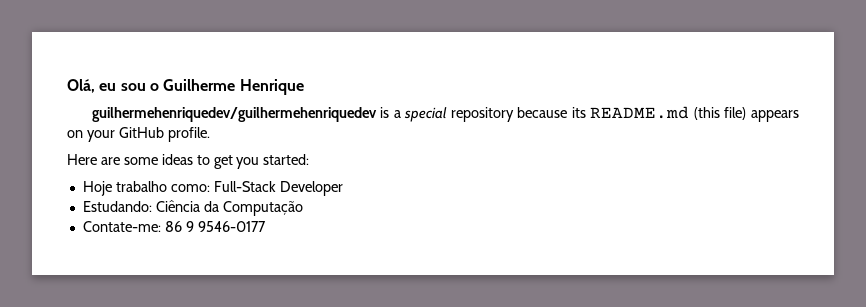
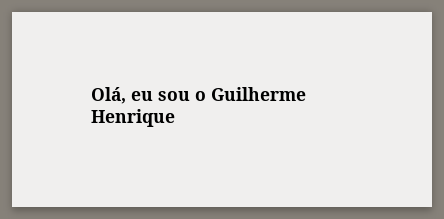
- guilhermehenriquedev/guilhermehenriquedev is a special repository because its README.md (this file) appears on your GitHub profile.
- Here are some ideas to get you started:
- Hoje trabalho como: Full-Stack Developer
- Estudando: Ciência da Computação
- Contate-me: 86 9 9546-0177

